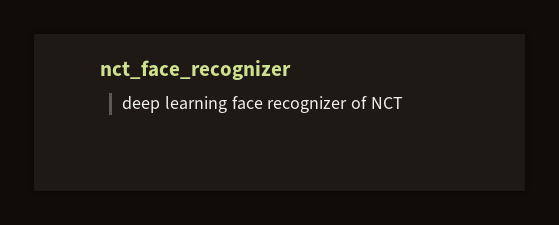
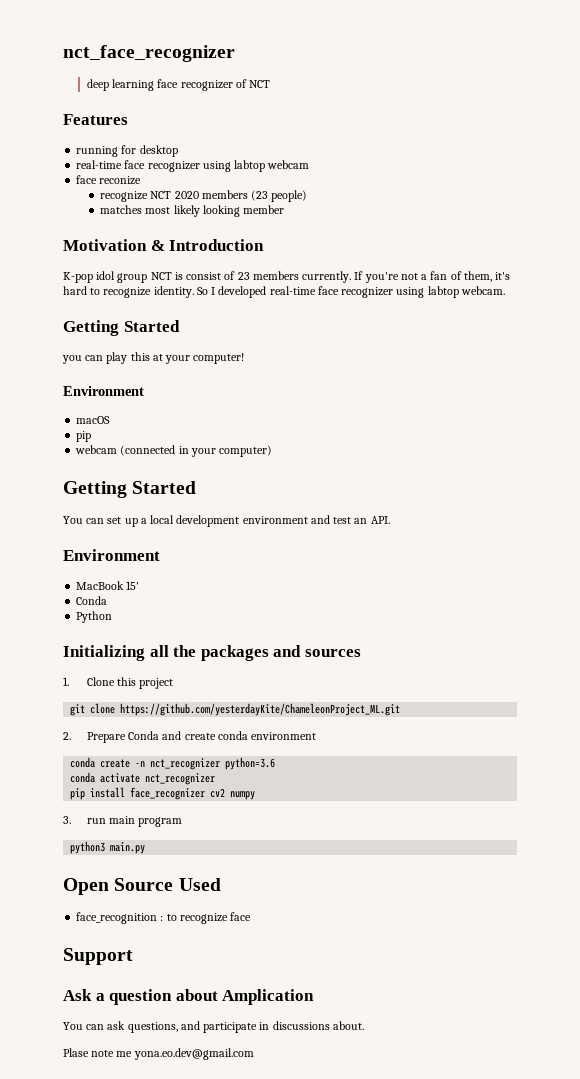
+ Features
+ running for desktop
+ real-time face recognizer using labtop webcam
+ face reconize
+ recognize NCT 2020 members (23 people)
+ matches most likely looking member
+ Motivation & Introduction
+ K-pop idol group NCT is consist of 23 members currently. If you're not a fan of them, it's hard to recognize identity. So I developed real-time face recognizer using labtop webcam.
+ Getting Started
+ you can play this at your computer!
+ Environment
+ macOS
+ pip
+ webcam (connected in your computer)
+ Getting Started
+ You can set up a local development environment and test an API.
+ Environment
+ MacBook 15'
+ Conda
+ Python
+ Initializing all the packages and sources
+ 1. Clone this project
+ git clone https://github.com/yesterdayKite/ChameleonProject_ML.git
+ 2. Prepare Conda and create conda environment
+ conda create -n nct_recognizer python=3.6
+ conda activate nct_recognizer
+ pip install face_recognizer cv2 numpy
+ 3. run main program
+ python3 main.py
+ Open Source Used
+ face_recognition : to recognize face
+ Support
+ Ask a question about Amplication
+ You can ask questions, and participate in discussions about.
+ Plase note me yona.eo.dev@gmail.com

